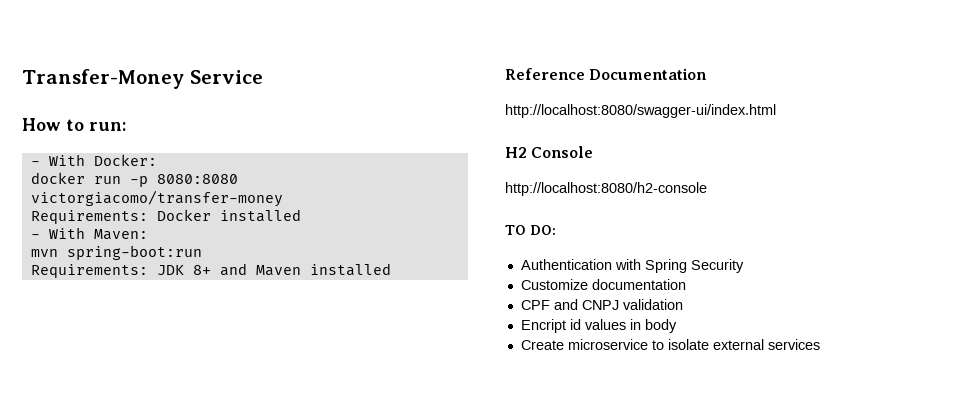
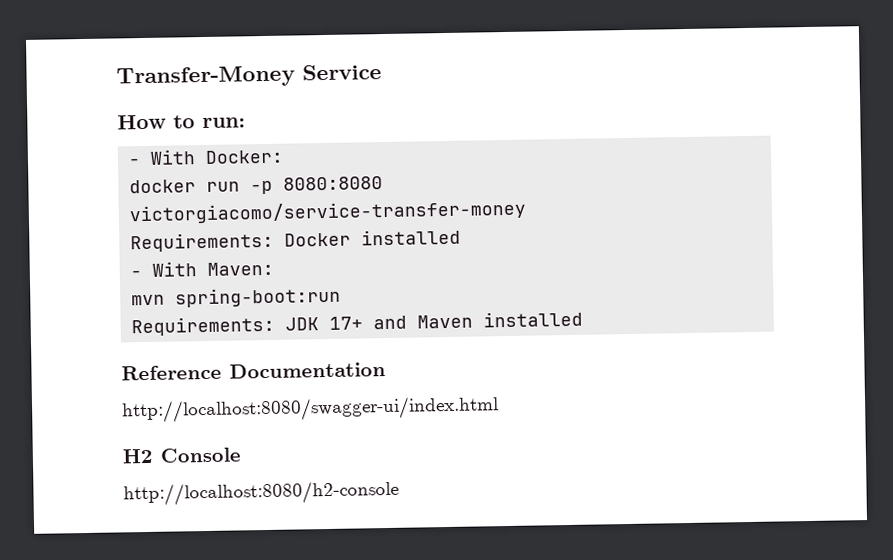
- docker run -p 8080:8080 victorgiacomo/transfer-money
+ docker run -p 8080:8080 victorgiacomo/service-transfer-money
- Requirements: JDK 8+ and Maven installed
+ Requirements: JDK 17+ and Maven installed
- TO DO:
- Authentication with Spring Security
- Customize documentation
- CPF and CNPJ validation
- Encript id values in body
- Create microservice to isolate external services

